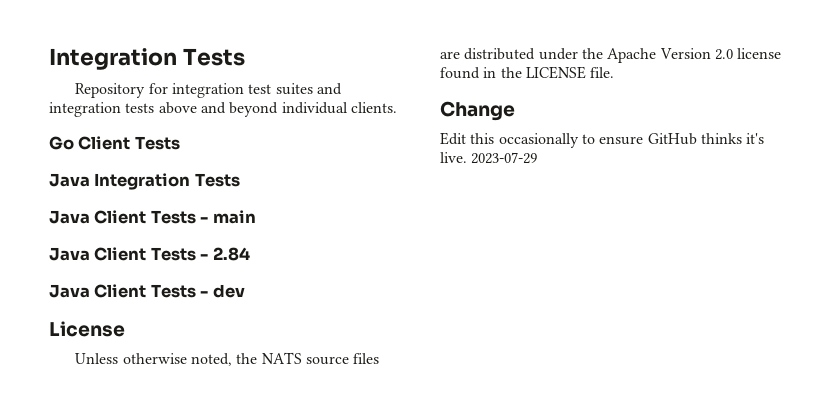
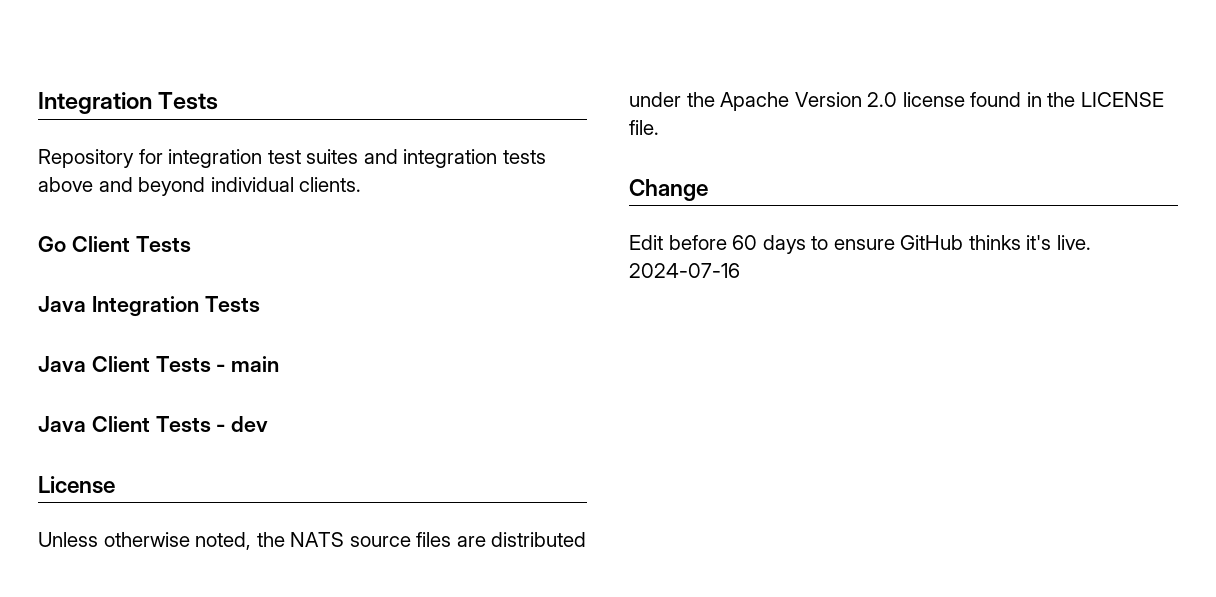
- Java Client Tests - 2.84
- Edit this occasionally to ensure GitHub thinks it's live.
+ Edit before 60 days to ensure GitHub thinks it's live.
- 2023-07-29
+ 2024-07-16

